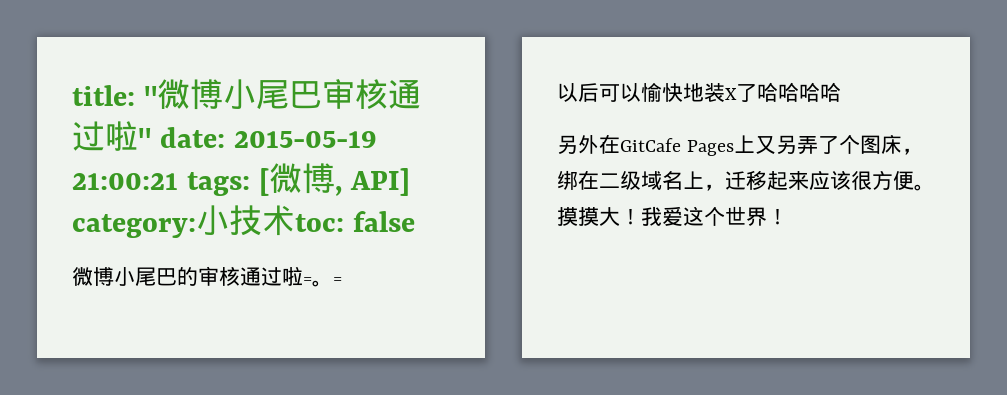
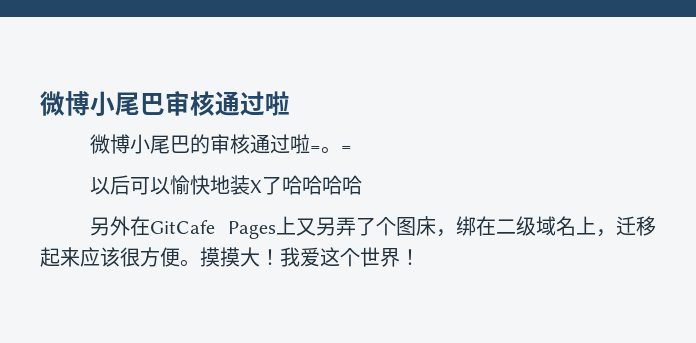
- title: "微博小尾巴审核通过啦" date: 2015-05-19 21:00:21 tags: [微博, API] category:小技术toc: false
+ 微博小尾巴审核通过啦

